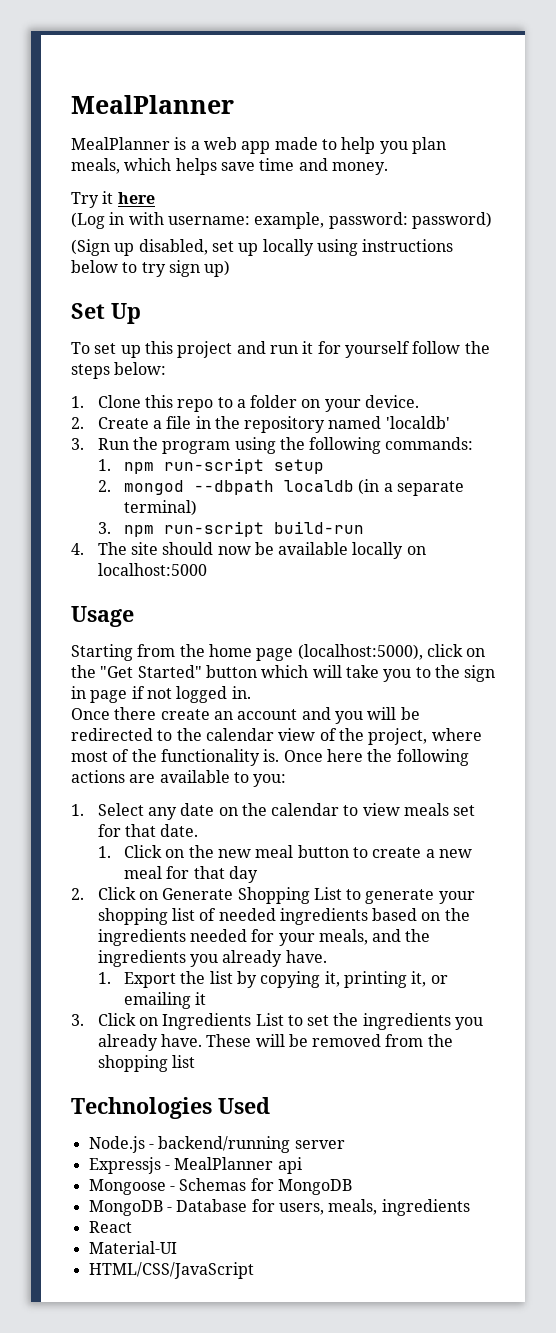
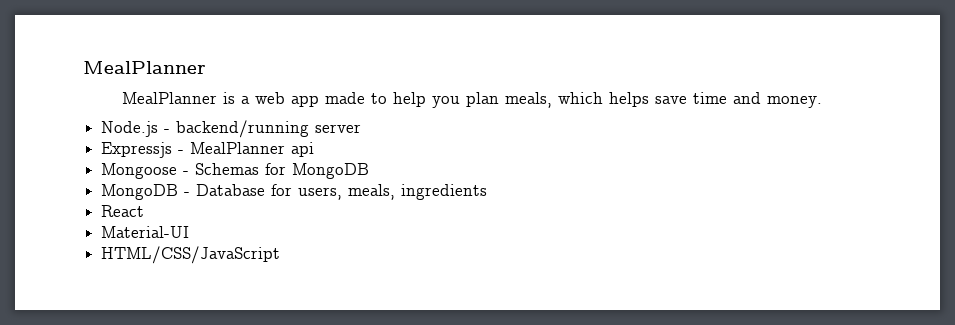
- Try it here
- (Log in with username: example, password: password)
- (Sign up disabled, set up locally using instructions below to try sign up)
- Set Up
- To set up this project and run it for yourself follow the steps below:
- 1. Clone this repo to a folder on your device.
- 2. Create a file in the repository named 'localdb'
- 3. Run the program using the following commands:
- 1. npm run-script setup
- 2. mongod --dbpath localdb (in a separate terminal)
- 3. npm run-script build-run
- 4. The site should now be available locally on localhost:5000
- Usage
- Starting from the home page (localhost:5000), click on the "Get Started" button which will take you to the sign in page if not logged in.
- Once there create an account and you will be redirected to the calendar view of the project, where most of the functionality is. Once here the following actions are available to you:
- 1. Select any date on the calendar to view meals set for that date.
- 1. Click on the new meal button to create a new meal for that day
- 2. Click on Generate Shopping List to generate your shopping list of needed ingredients based on the ingredients needed for your meals, and the ingredients you already have.
- 1. Export the list by copying it, printing it, or emailing it
- 3. Click on Ingredients List to set the ingredients you already have. These will be removed from the shopping list
- Technologies Used

